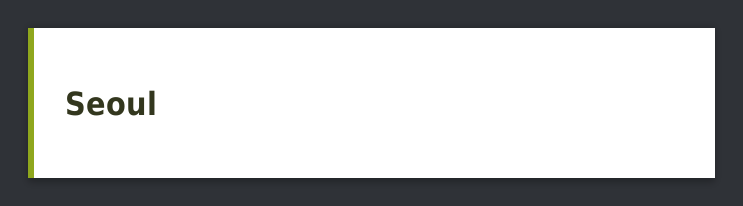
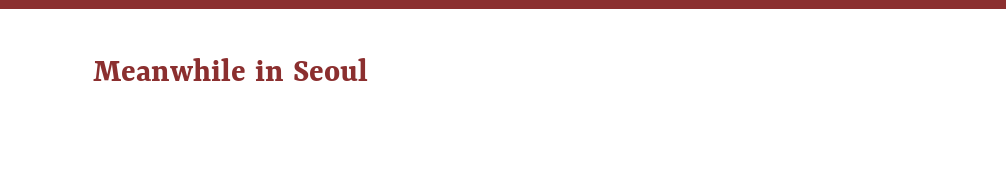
- Seoul
+ Meanwhile in Seoul

